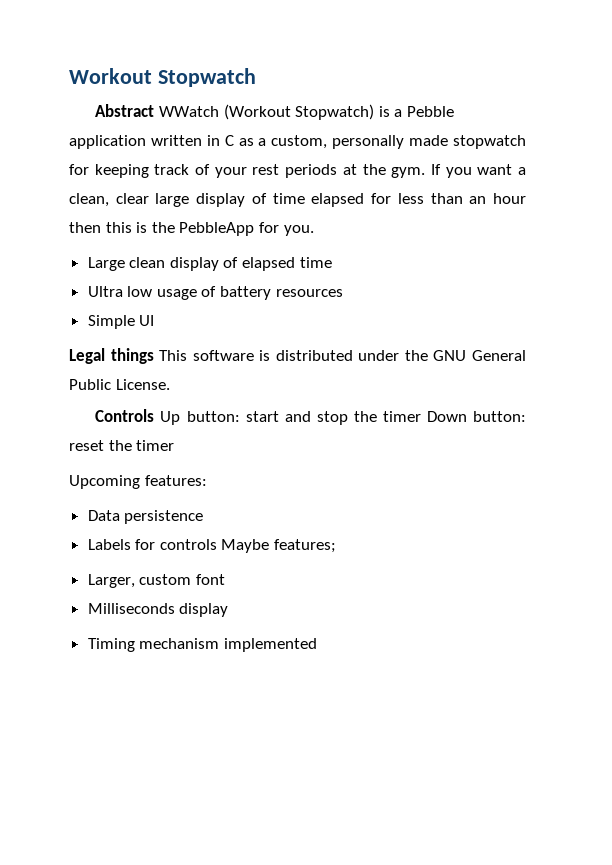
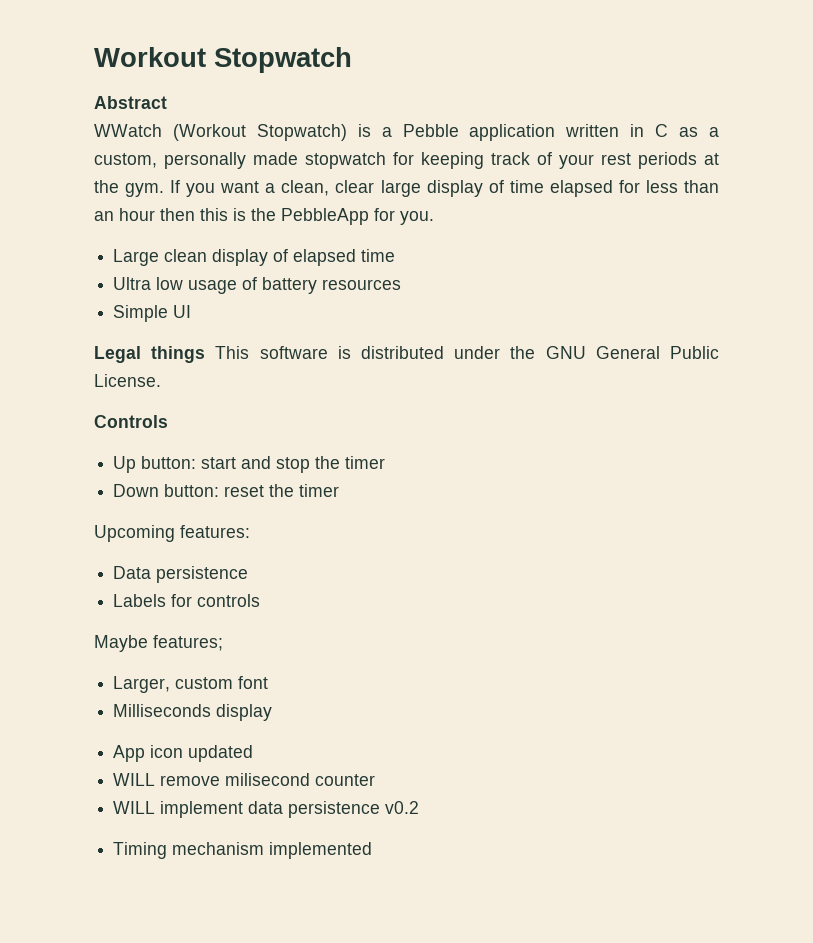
- Abstract WWatch (Workout Stopwatch) is a Pebble application written in C as a custom, personally made stopwatch for keeping track of your rest periods at the gym.
+ Abstract
+ WWatch (Workout Stopwatch) is a Pebble application written in C as a custom, personally made stopwatch for keeping track of your rest periods at the gym.
- Controls Up button: start and stop the timer Down button: reset the timer
+ Controls
+ Up button: start and stop the timer
+ Down button: reset the timer
- Labels for controls Maybe features;
+ Labels for controls
+ Maybe features;
+ App icon updated
+ WILL remove milisecond counter
+ WILL implement data persistence v0.2

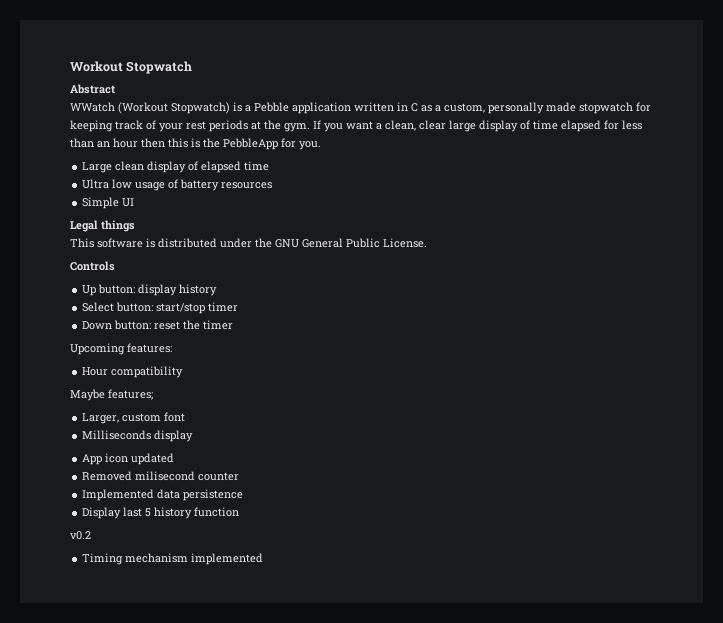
- Legal things This software is distributed under the GNU General Public License.
+ Legal things
+ This software is distributed under the GNU General Public License.
- Up button: start and stop the timer
+ Up button: display history
+ Select button: start/stop timer
- Data persistence
- Labels for controls
+ Hour compatibility
- WILL remove milisecond counter
+ Removed milisecond counter
- WILL implement data persistence v0.2
+ Implemented data persistence
+ Display last 5 history function
+ v0.2

